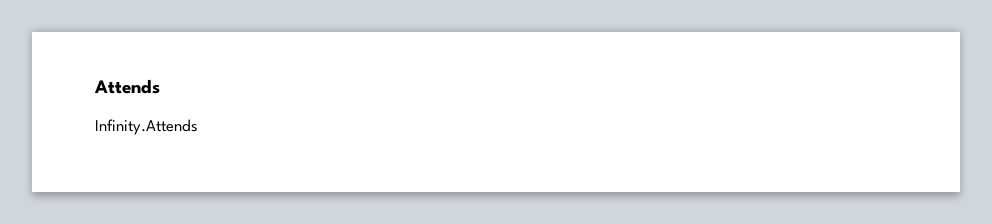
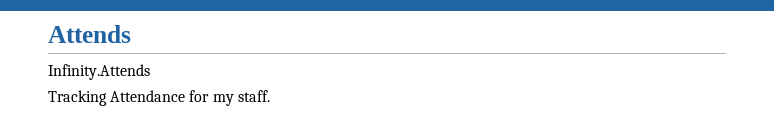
+ Tracking Attendance for my staff.

